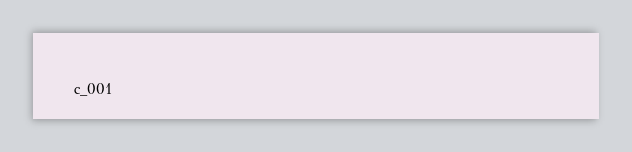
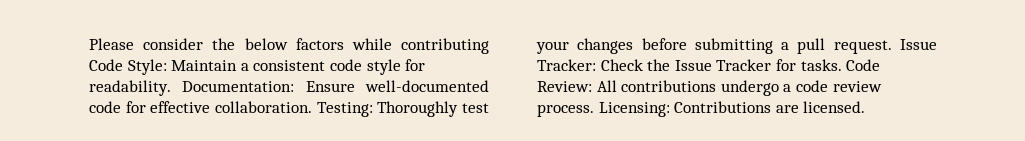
- c_001
+ Please consider the below factors while contributing Code Style: Maintain a consistent code style for readability. Documentation: Ensure well-documented code for effective collaboration. Testing: Thoroughly test your changes before submitting a pull request. Issue Tracker: Check the Issue Tracker for tasks. Code Review: All contributions undergo a code review process. Licensing: Contributions are licensed.

